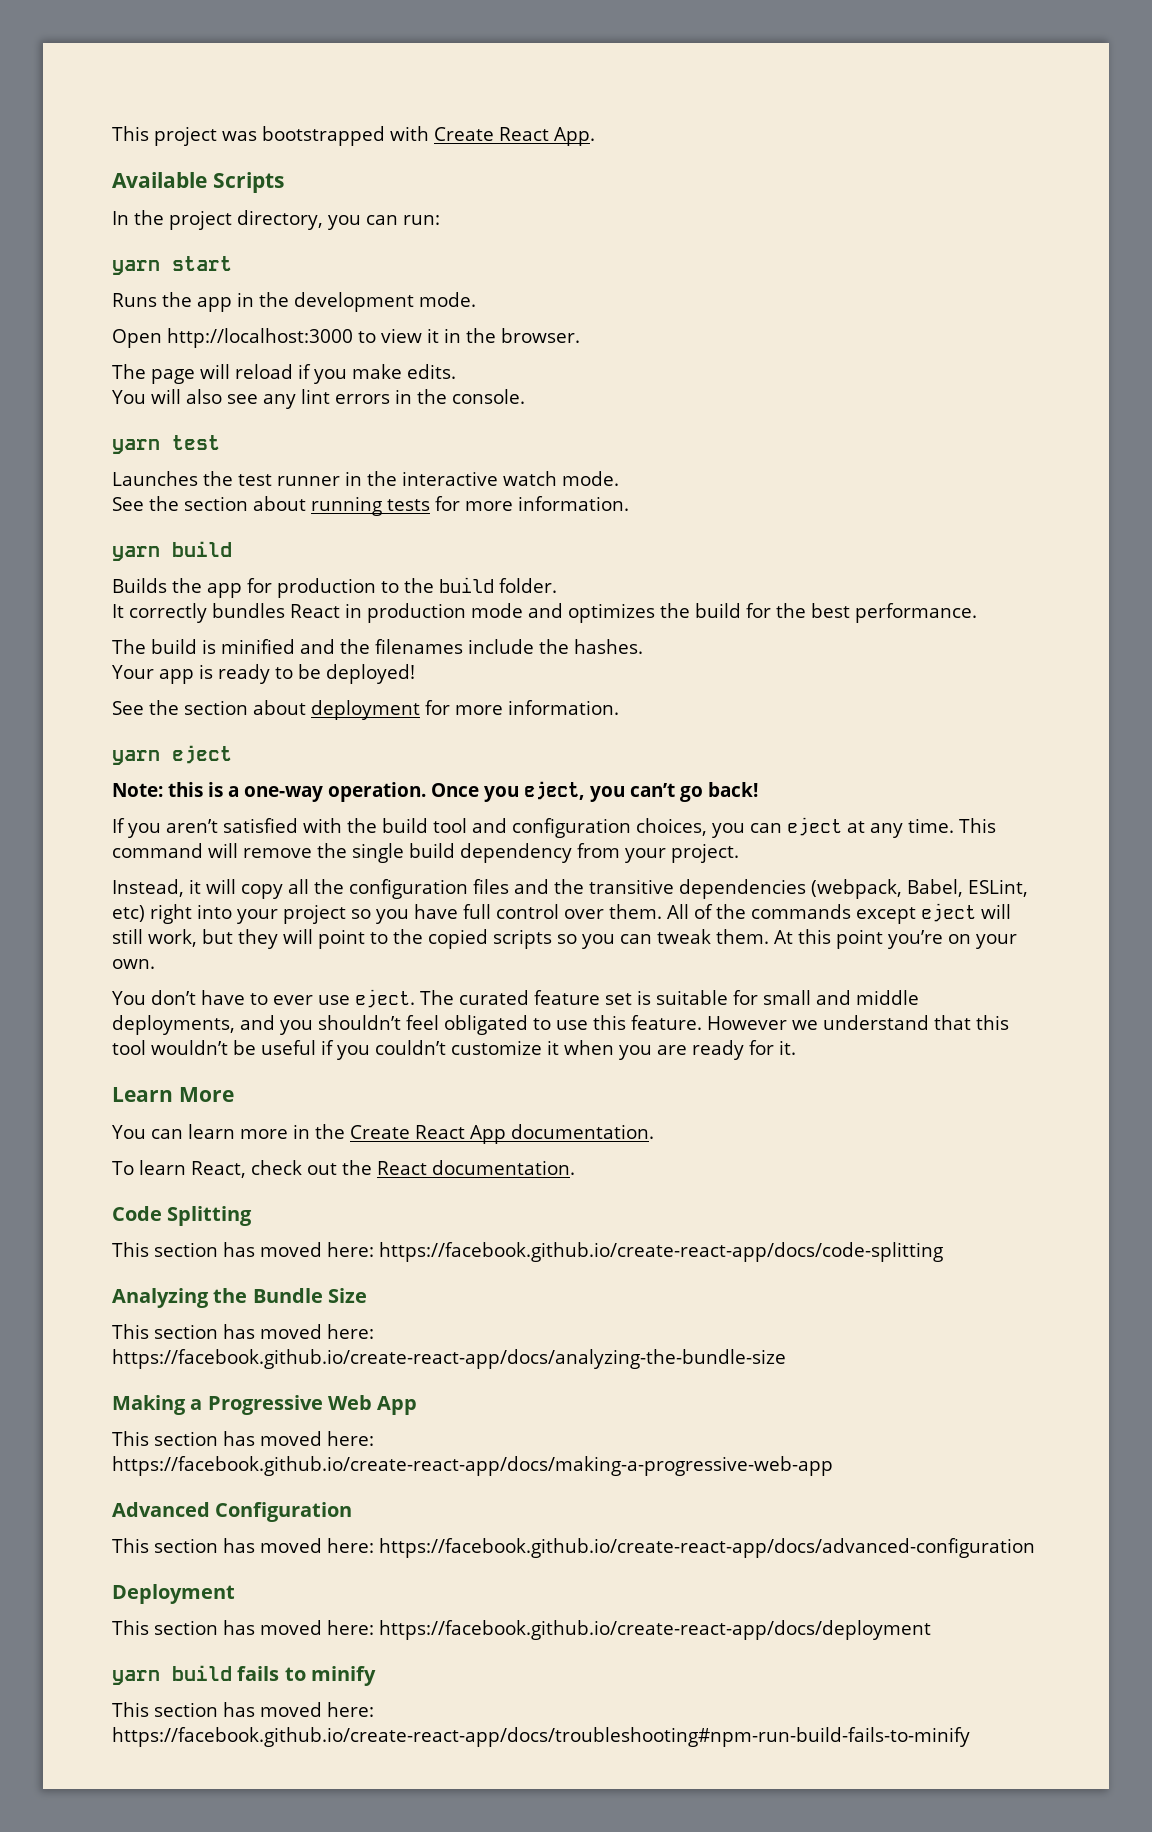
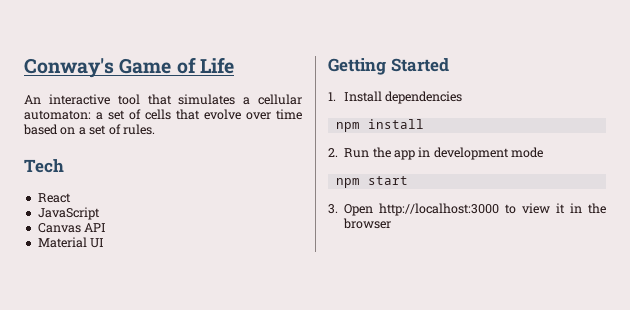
- This project was bootstrapped with Create React App.
- Available Scripts
- In the project directory, you can run:
- yarn start
- Runs the app in the development mode.
- Open http://localhost:3000 to view it in the browser.
- The page will reload if you make edits.
- You will also see any lint errors in the console.
- yarn test
- Launches the test runner in the interactive watch mode.
- See the section about running tests for more information.
- yarn build
- Builds the app for production to the build folder.
- It correctly bundles React in production mode and optimizes the build for the best performance.
- The build is minified and the filenames include the hashes.
- Your app is ready to be deployed!
- See the section about deployment for more information.
- yarn eject
- Note: this is a one-way operation. Once you eject, you can’t go back!
- If you aren’t satisfied with the build tool and configuration choices, you can eject at any time. This command will remove the single build dependency from your project.
- Instead, it will copy all the configuration files and the transitive dependencies (webpack, Babel, ESLint, etc) right into your project so you have full control over them. All of the commands except eject will still work, but they will point to the copied scripts so you can tweak them. At this point you’re on your own.
- You don’t have to ever use eject. The curated feature set is suitable for small and middle deployments, and you shouldn’t feel obligated to use this feature. However we understand that this tool wouldn’t be useful if you couldn’t customize it when you are ready for it.
- Learn More
- You can learn more in the Create React App documentation.
- To learn React, check out the React documentation.
- Code Splitting
- This section has moved here: https://facebook.github.io/create-react-app/docs/code-splitting
- Analyzing the Bundle Size
- This section has moved here: https://facebook.github.io/create-react-app/docs/analyzing-the-bundle-size
- Making a Progressive Web App
- This section has moved here: https://facebook.github.io/create-react-app/docs/making-a-progressive-web-app
- Advanced Configuration
- This section has moved here: https://facebook.github.io/create-react-app/docs/advanced-configuration
- Deployment
- This section has moved here: https://facebook.github.io/create-react-app/docs/deployment
- yarn build fails to minify
- This section has moved here: https://facebook.github.io/create-react-app/docs/troubleshooting#npm-run-build-fails-to-minify
+ Conway's Game of Life
+ An interactive tool that simulates a cellular automaton: a set of cells that evolve over time based on a set of rules.
+ Tech
+ React
+ JavaScript
+ Canvas API
+ Material UI
+ Getting Started
+ 1. Install dependencies
+ npm install
+ 2. Run the app in development mode
+ npm start
+ 3. Open http://localhost:3000 to view it in the browser

